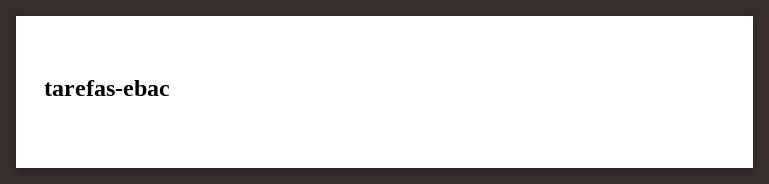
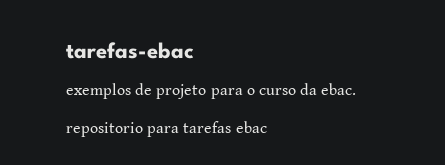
+ exemplos de projeto para o curso da ebac.
+ repositorio para tarefas ebac

